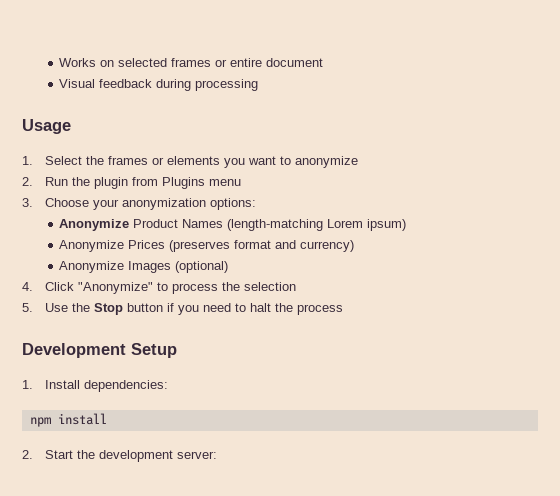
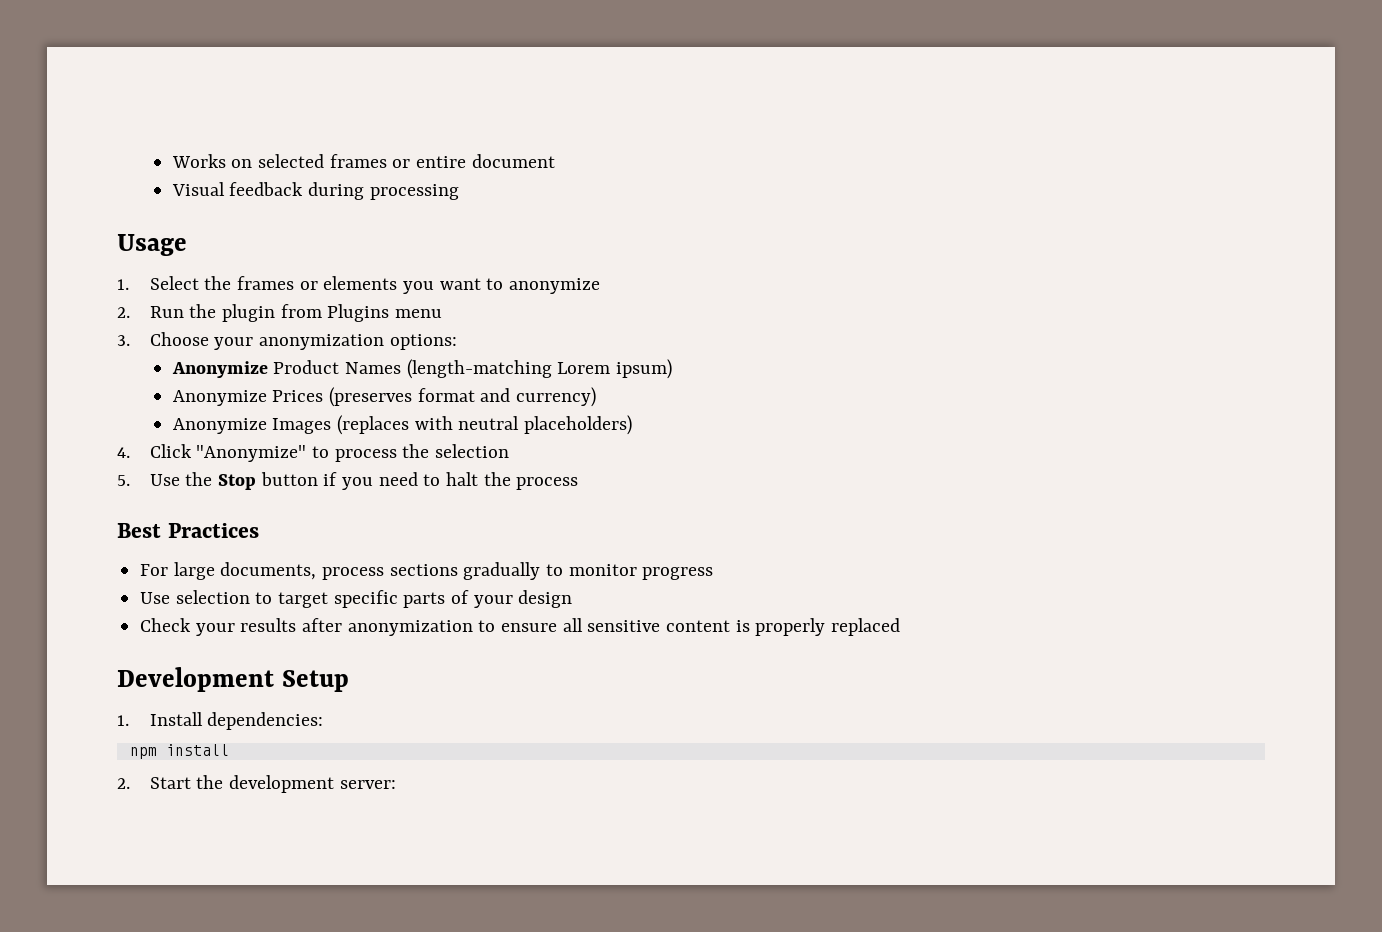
- Anonymize Images (optional)
+ Anonymize Images (replaces with neutral placeholders)
+ Best Practices
+ For large documents, process sections gradually to monitor progress
+ Use selection to target specific parts of your design
+ Check your results after anonymization to ensure all sensitive content is properly replaced

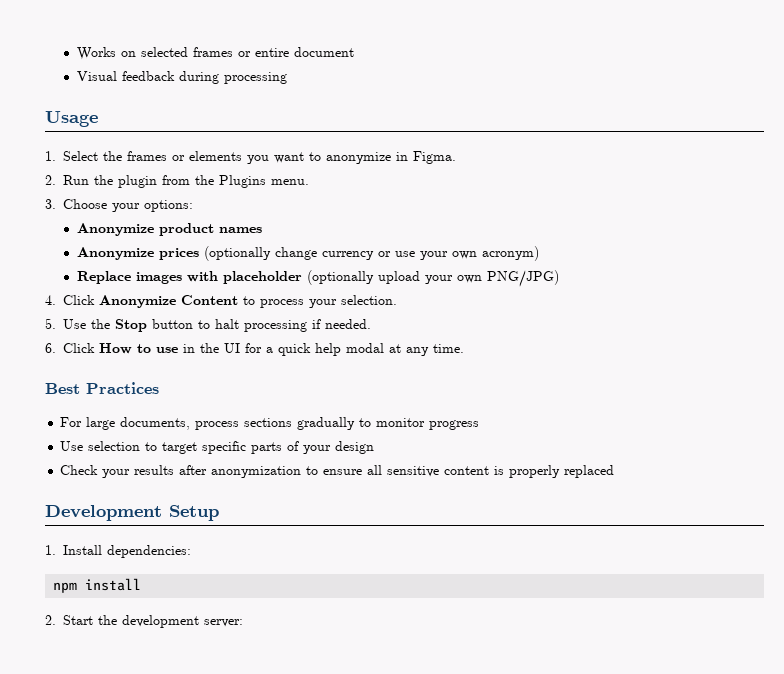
- 1. Select the frames or elements you want to anonymize
+ 1. Select the frames or elements you want to anonymize in Figma.
- 2. Run the plugin from Plugins menu
+ 2. Run the plugin from the Plugins menu.
- 3. Choose your anonymization options:
+ 3. Choose your options:
- Anonymize Product Names (length-matching Lorem ipsum)
- Anonymize Prices (preserves format and currency)
- Anonymize Images (replaces with neutral placeholders)
- 4. Click "Anonymize" to process the selection
+ Anonymize product names
+ Anonymize prices (optionally change currency or use your own acronym)
+ Replace images with placeholder (optionally upload your own PNG/JPG)
+ 4. Click Anonymize Content to process your selection.
- 5. Use the Stop button if you need to halt the process
+ 5. Use the Stop button to halt processing if needed.
+ 6. Click How to use in the UI for a quick help modal at any time.

